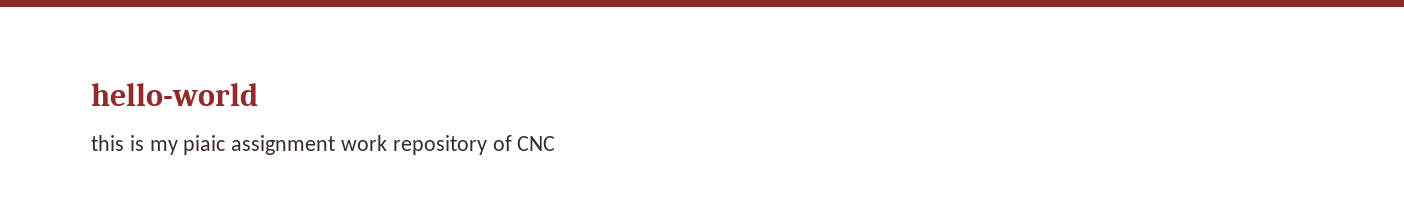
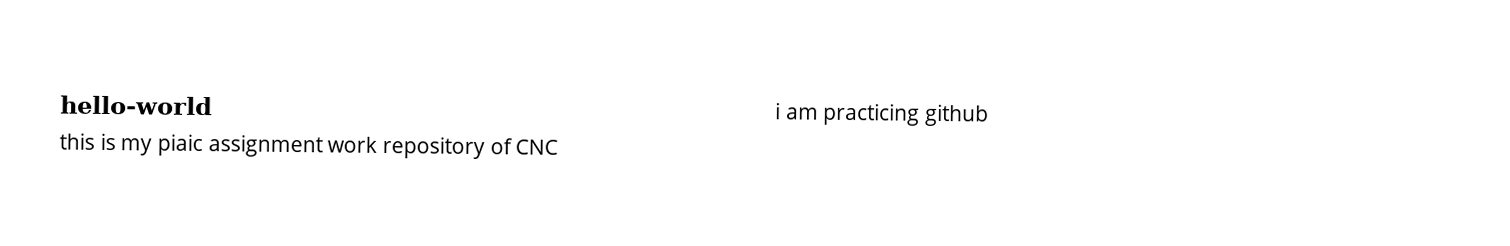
+ i am practicing github

